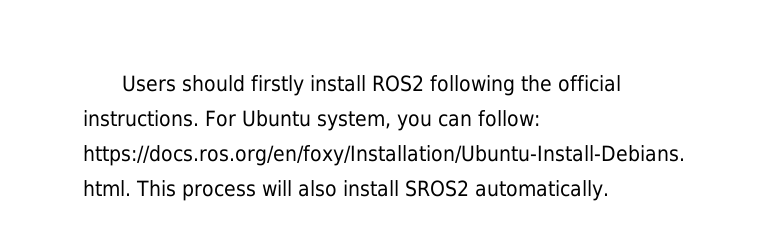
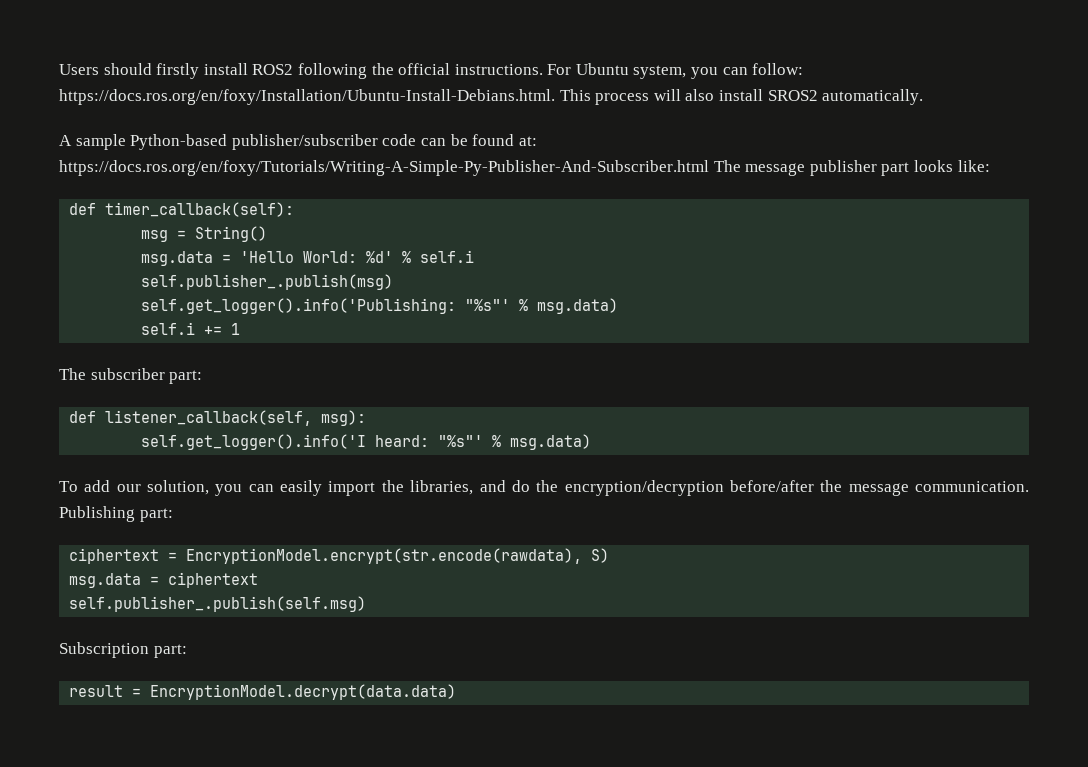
+ A sample Python-based publisher/subscriber code can be found at: https://docs.ros.org/en/foxy/Tutorials/Writing-A-Simple-Py-Publisher-And-Subscriber.html The message publisher part looks like:
+ def timer_callback(self):
+ msg = String()
+ msg.data = 'Hello World: %d' % self.i
+ self.publisher_.publish(msg)
+ self.get_logger().info('Publishing: "%s"' % msg.data)
+ self.i += 1
+ The subscriber part:
+ def listener_callback(self, msg):
+ self.get_logger().info('I heard: "%s"' % msg.data)
+ To add our solution, you can easily import the libraries, and do the encryption/decryption before/after the message communication. Publishing part:
+ ciphertext = EncryptionModel.encrypt(str.encode(rawdata), S)
+ msg.data = ciphertext
+ self.publisher_.publish(self.msg)
+ Subscription part:
+ result = EncryptionModel.decrypt(data.data)

